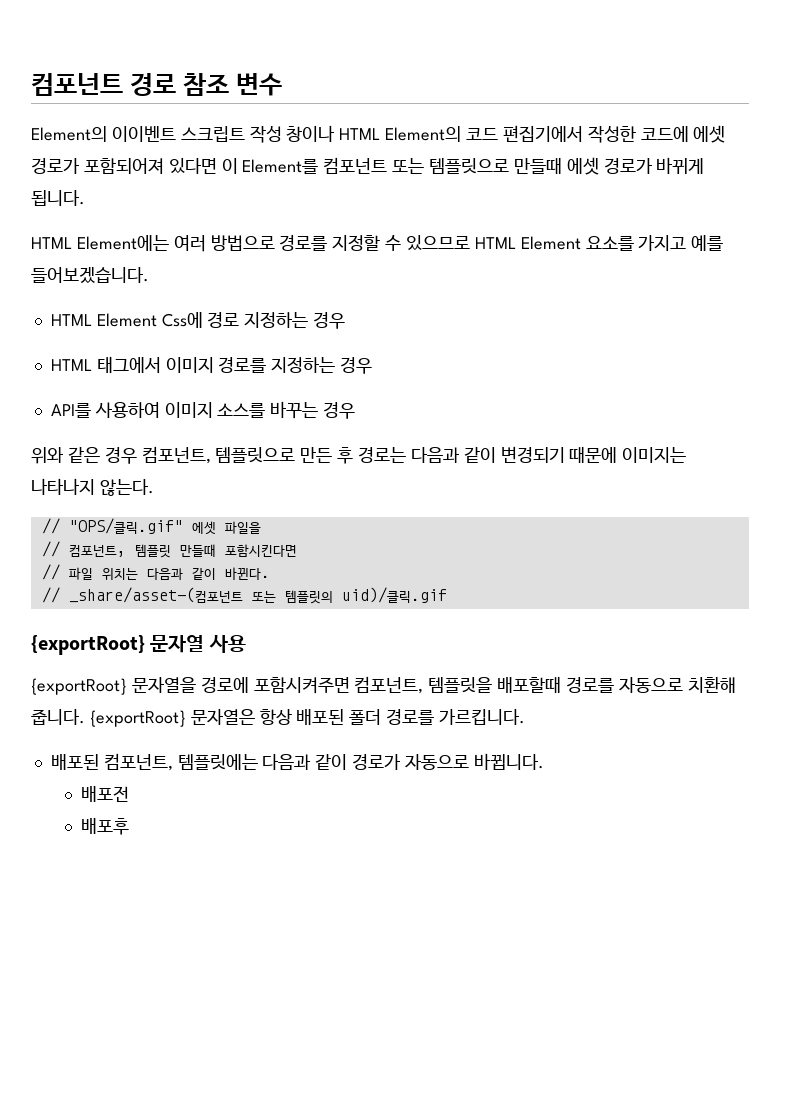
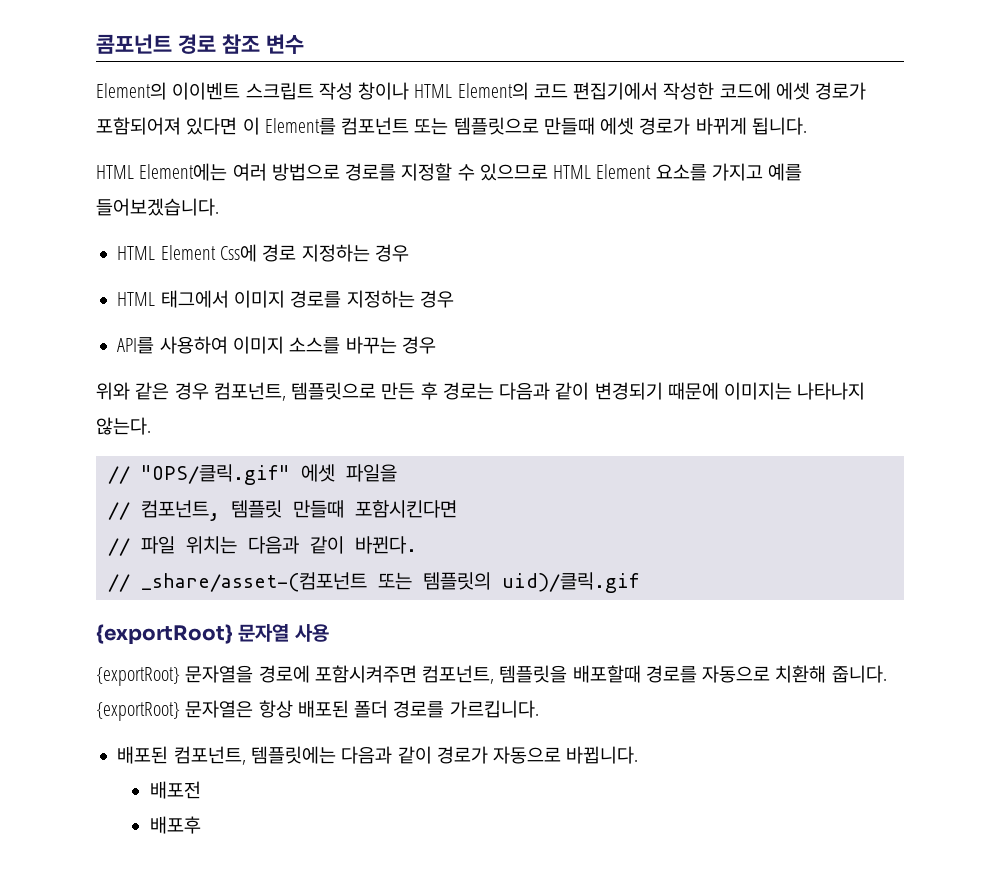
- 컴포넌트 경로 참조 변수
+ 콤포넌트 경로 참조 변수

